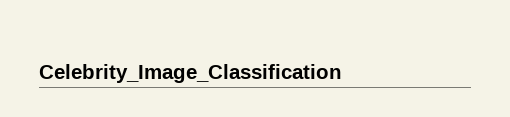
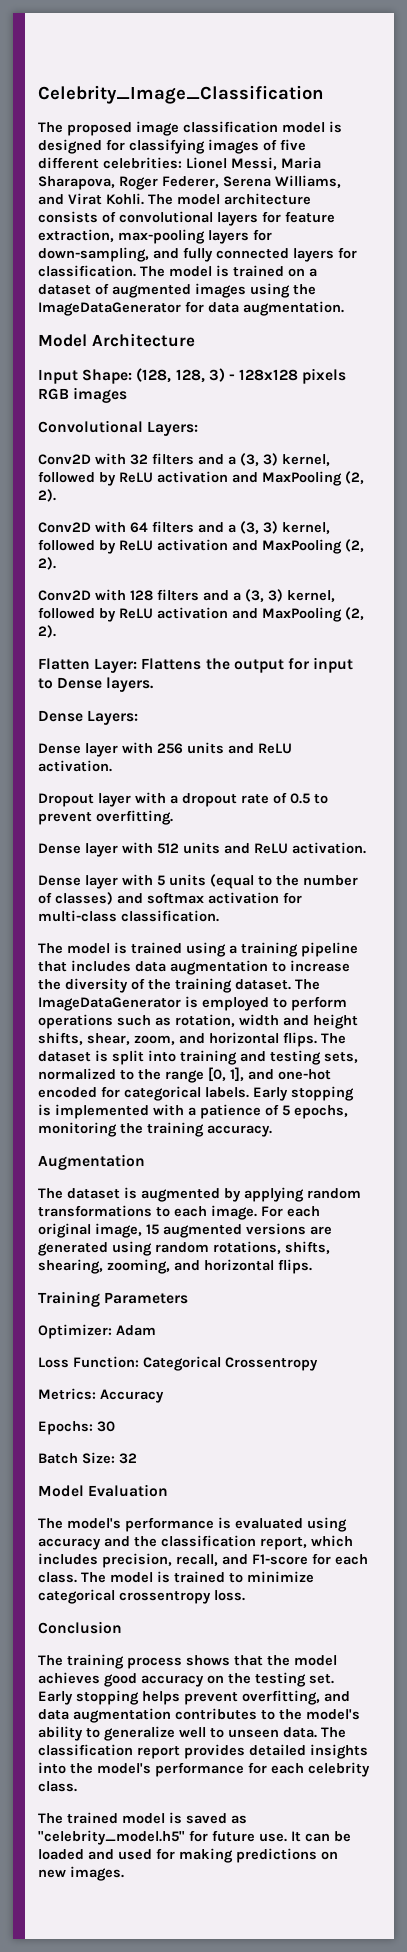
+ The proposed image classification model is designed for classifying images of five different celebrities: Lionel Messi, Maria Sharapova, Roger Federer, Serena Williams, and Virat Kohli. The model architecture consists of convolutional layers for feature extraction, max-pooling layers for down-sampling, and fully connected layers for classification. The model is trained on a dataset of augmented images using the ImageDataGenerator for data augmentation.
+ Model Architecture
+ Input Shape: (128, 128, 3) - 128x128 pixels RGB images
+ Convolutional Layers:
+ Conv2D with 32 filters and a (3, 3) kernel, followed by ReLU activation and MaxPooling (2, 2).
+ Conv2D with 64 filters and a (3, 3) kernel, followed by ReLU activation and MaxPooling (2, 2).
+ Conv2D with 128 filters and a (3, 3) kernel, followed by ReLU activation and MaxPooling (2, 2).
+ Flatten Layer: Flattens the output for input to Dense layers.
+ Dense Layers:
+ Dense layer with 256 units and ReLU activation.
+ Dropout layer with a dropout rate of 0.5 to prevent overfitting.
+ Dense layer with 512 units and ReLU activation.
+ Dense layer with 5 units (equal to the number of classes) and softmax activation for multi-class classification.
+ The model is trained using a training pipeline that includes data augmentation to increase the diversity of the training dataset. The ImageDataGenerator is employed to perform operations such as rotation, width and height shifts, shear, zoom, and horizontal flips. The dataset is split into training and testing sets, normalized to the range [0, 1], and one-hot encoded for categorical labels. Early stopping is implemented with a patience of 5 epochs, monitoring the training accuracy.
+ Augmentation
+ The dataset is augmented by applying random transformations to each image. For each original image, 15 augmented versions are generated using random rotations, shifts, shearing, zooming, and horizontal flips.
+ Training Parameters
+ Optimizer: Adam
+ Loss Function: Categorical Crossentropy
+ Metrics: Accuracy
+ Epochs: 30
+ Batch Size: 32
+ Model Evaluation
+ The model's performance is evaluated using accuracy and the classification report, which includes precision, recall, and F1-score for each class. The model is trained to minimize categorical crossentropy loss.
+ Conclusion
+ The training process shows that the model achieves good accuracy on the testing set. Early stopping helps prevent overfitting, and data augmentation contributes to the model's ability to generalize well to unseen data. The classification report provides detailed insights into the model's performance for each celebrity class.
+ The trained model is saved as "celebrity_model.h5" for future use. It can be loaded and used for making predictions on new images.

